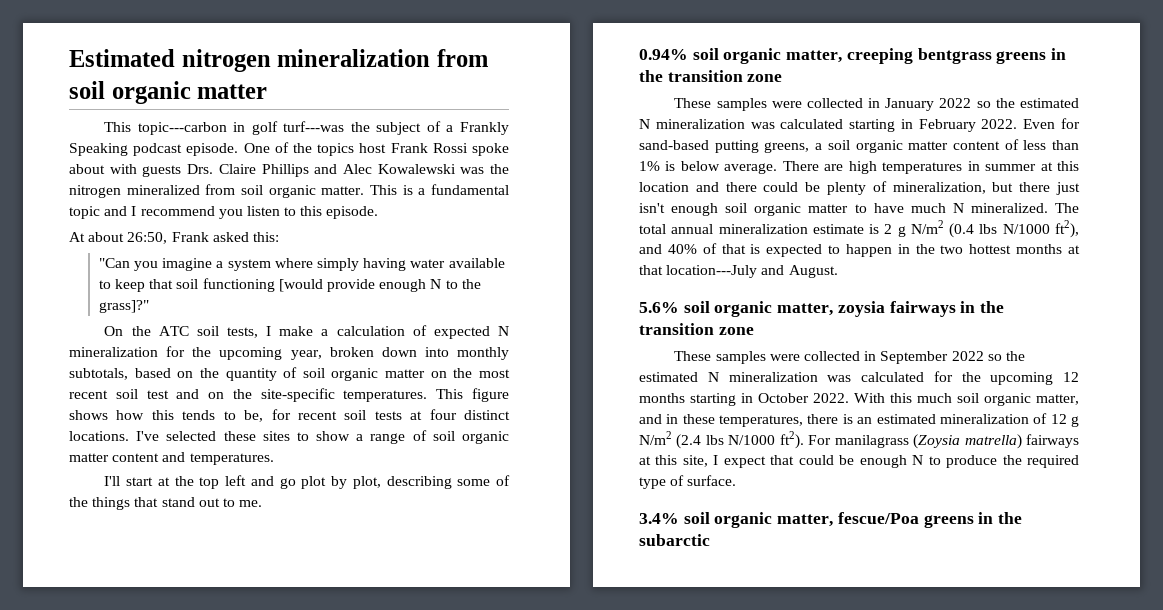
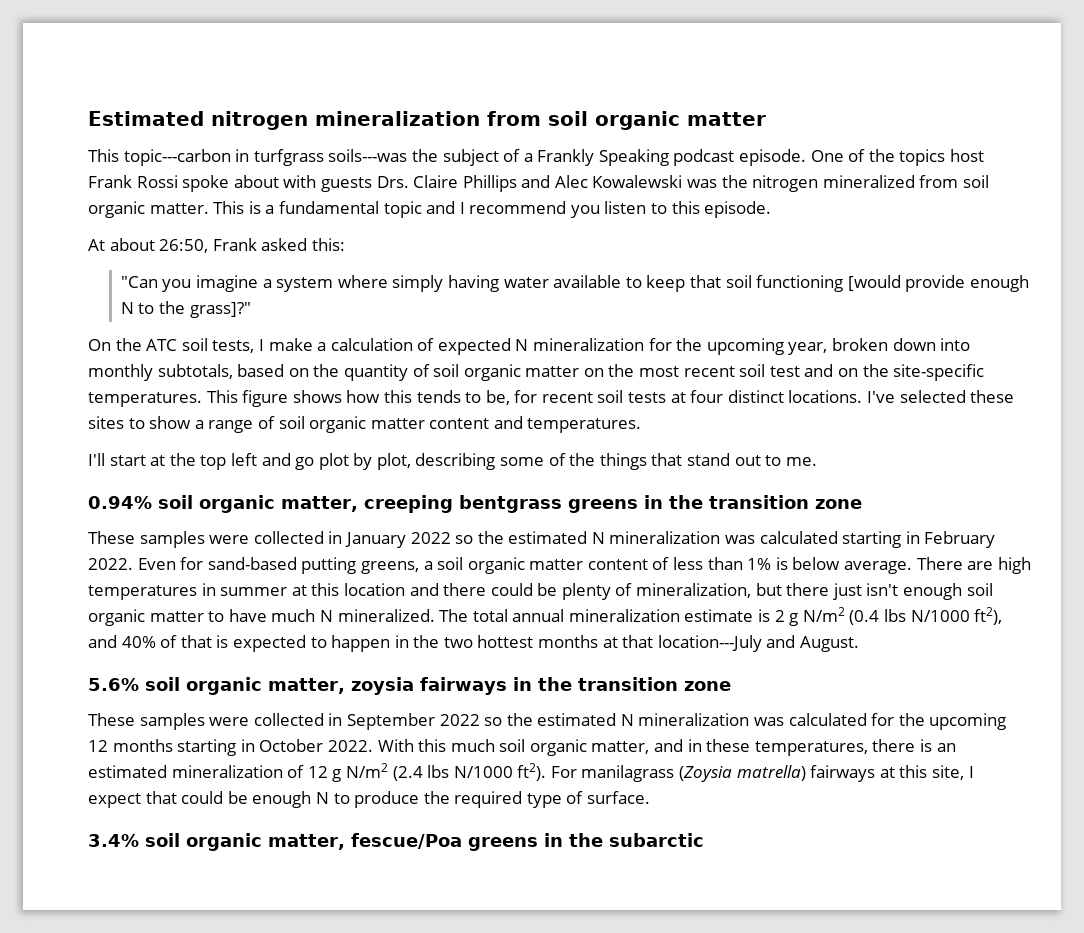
- This topic---carbon in golf turf---was the subject of a Frankly Speaking podcast episode.
+ This topic---carbon in turfgrass soils---was the subject of a Frankly Speaking podcast episode.

